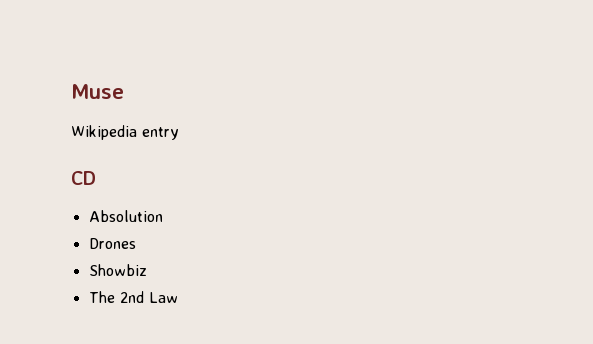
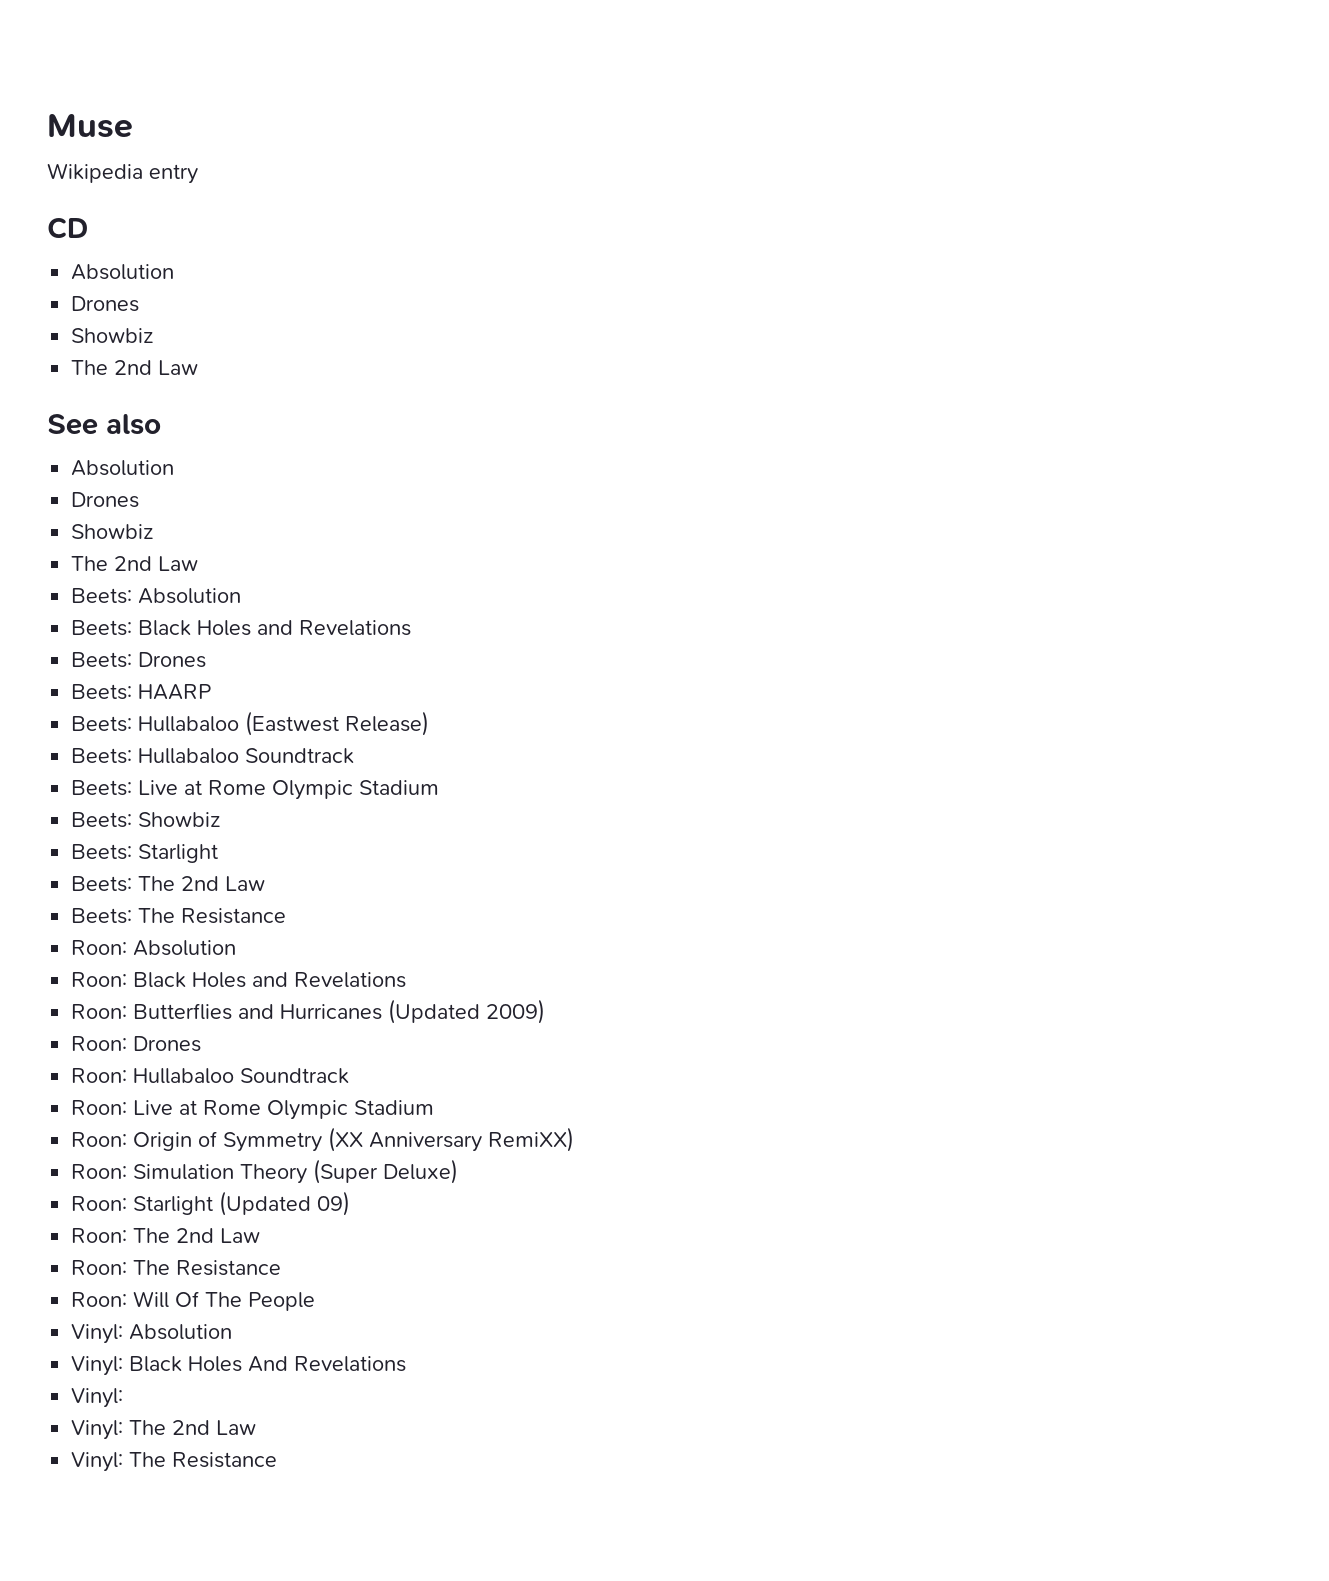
+ See also
+ Absolution
+ Drones
+ Showbiz
+ The 2nd Law
+ Beets: Absolution
+ Beets: Black Holes and Revelations
+ Beets: Drones
+ Beets: HAARP
+ Beets: Hullabaloo (Eastwest Release)
+ Beets: Hullabaloo Soundtrack
+ Beets: Live at Rome Olympic Stadium
+ Beets: Showbiz
+ Beets: Starlight
+ Beets: The 2nd Law
+ Beets: The Resistance
+ Roon: Absolution
+ Roon: Black Holes and Revelations
+ Roon: Butterflies and Hurricanes (Updated 2009)
+ Roon: Drones
+ Roon: Hullabaloo Soundtrack
+ Roon: Live at Rome Olympic Stadium
+ Roon: Origin of Symmetry (XX Anniversary RemiXX)
+ Roon: Simulation Theory (Super Deluxe)
+ Roon: Starlight (Updated 09)
+ Roon: The 2nd Law
+ Roon: The Resistance
+ Roon: Will Of The People
+ Vinyl: Absolution
+ Vinyl: Black Holes And Revelations
+ Vinyl:
+ Vinyl: The 2nd Law
+ Vinyl: The Resistance

